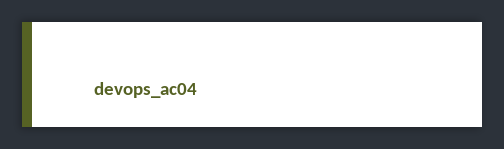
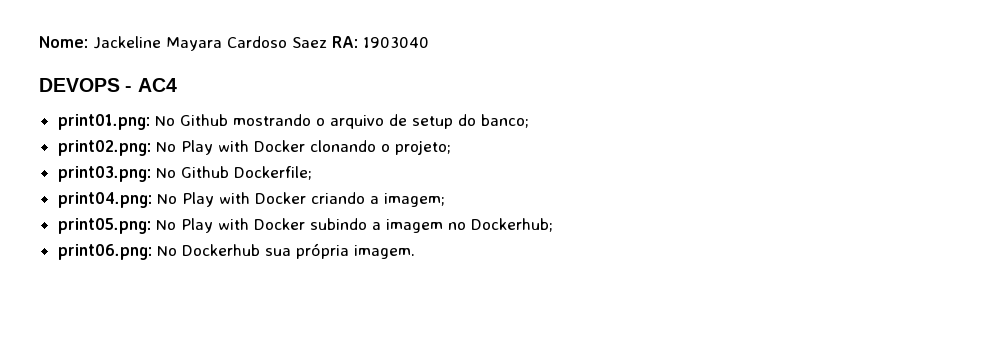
- devops_ac04
+ Nome: Jackeline Mayara Cardoso Saez RA: 1903040
+ DEVOPS - AC4
+ print01.png: No Github mostrando o arquivo de setup do banco;
+ print02.png: No Play with Docker clonando o projeto;
+ print03.png: No Github Dockerfile;
+ print04.png: No Play with Docker criando a imagem;
+ print05.png: No Play with Docker subindo a imagem no Dockerhub;
+ print06.png: No Dockerhub sua própria imagem.

